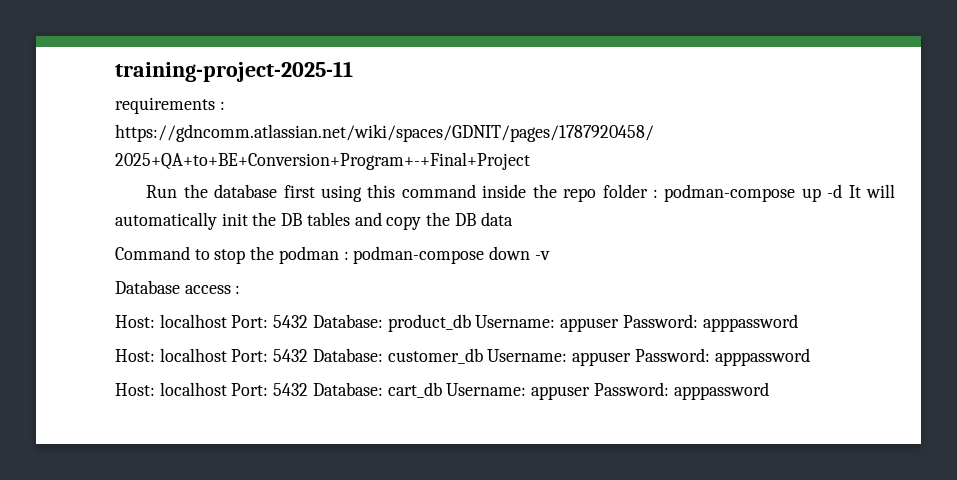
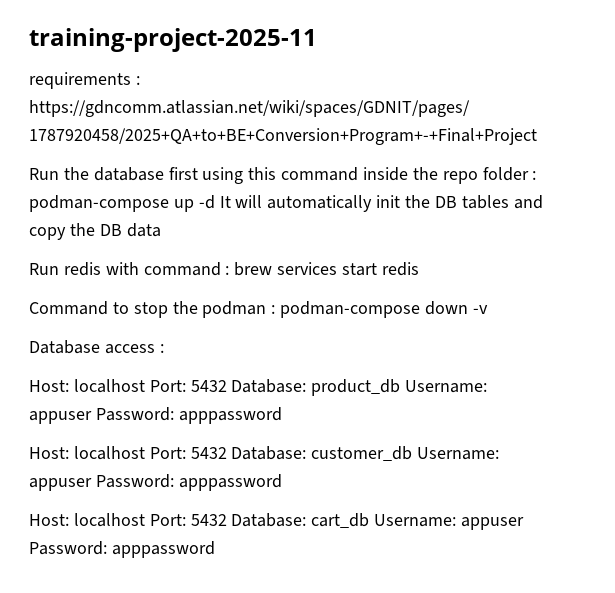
+ Run redis with command : brew services start redis

